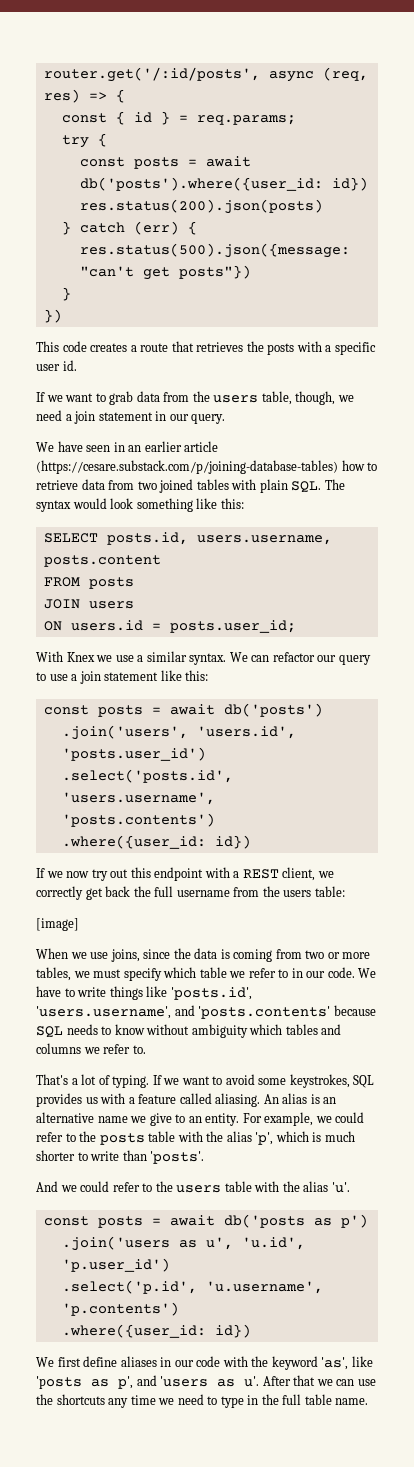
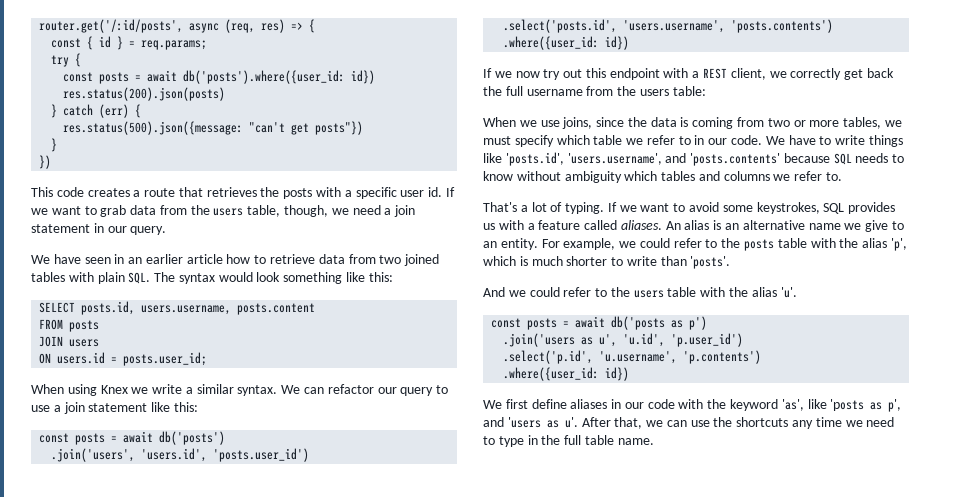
- This code creates a route that retrieves the posts with a specific user id.
- If we want to grab data from the users table, though, we need a join statement in our query.
+ This code creates a route that retrieves the posts with a specific user id. If we want to grab data from the users table, though, we need a join statement in our query.
- We have seen in an earlier article (https://cesare.substack.com/p/joining-database-tables) how to retrieve data from two joined tables with plain SQL. The syntax would look something like this:
+ We have seen in an earlier article how to retrieve data from two joined tables with plain SQL. The syntax would look something like this:
- With Knex we use a similar syntax.
+ When using Knex we write a similar syntax.
- [image]
- If we want to avoid some keystrokes, SQL provides us with a feature called aliasing.
+ If we want to avoid some keystrokes, SQL provides us with a feature called aliases.
- After that we can use the shortcuts any time we need to type in the full table name.
+ After that, we can use the shortcuts any time we need to type in the full table name.

